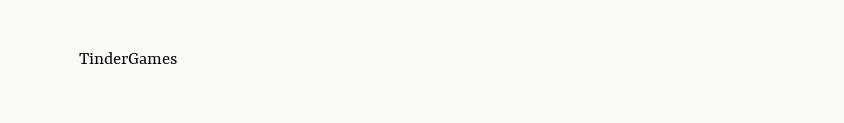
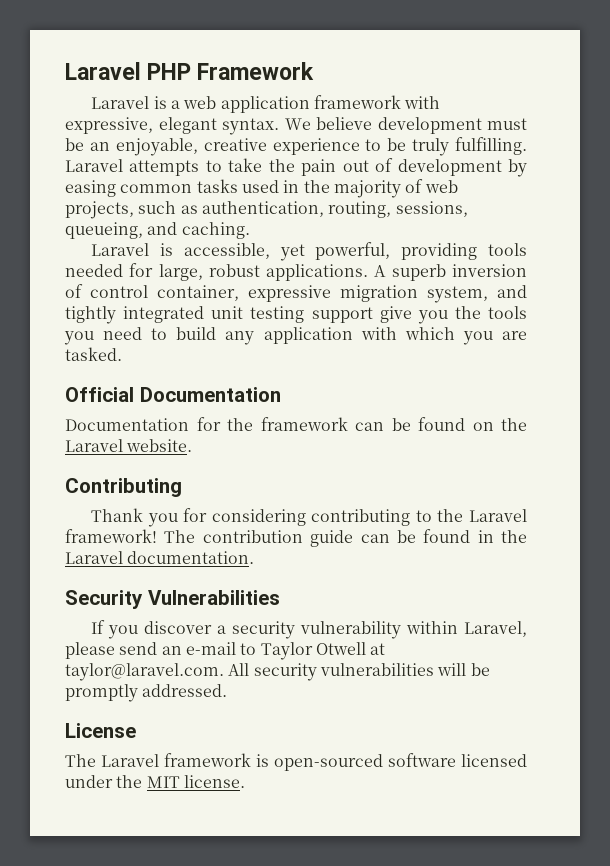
- TinderGames
+ Laravel PHP Framework
+ Laravel is a web application framework with expressive, elegant syntax. We believe development must be an enjoyable, creative experience to be truly fulfilling. Laravel attempts to take the pain out of development by easing common tasks used in the majority of web projects, such as authentication, routing, sessions, queueing, and caching.
+ Laravel is accessible, yet powerful, providing tools needed for large, robust applications. A superb inversion of control container, expressive migration system, and tightly integrated unit testing support give you the tools you need to build any application with which you are tasked.
+ Official Documentation
+ Documentation for the framework can be found on the Laravel website.
+ Contributing
+ Thank you for considering contributing to the Laravel framework! The contribution guide can be found in the Laravel documentation.
+ Security Vulnerabilities
+ If you discover a security vulnerability within Laravel, please send an e-mail to Taylor Otwell at taylor@laravel.com. All security vulnerabilities will be promptly addressed.
+ License
+ The Laravel framework is open-sourced software licensed under the MIT license.

